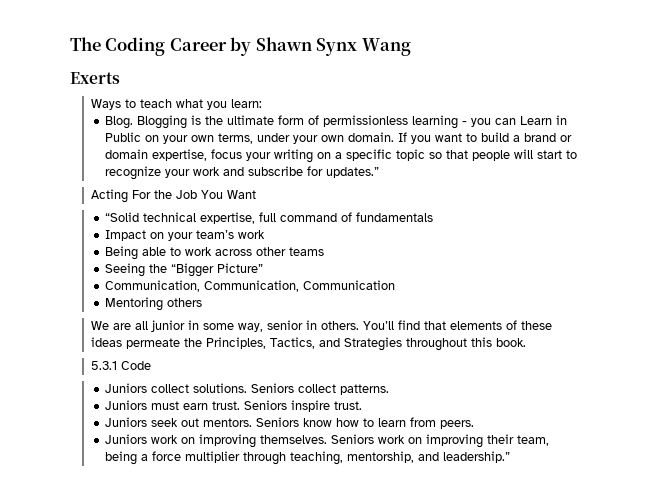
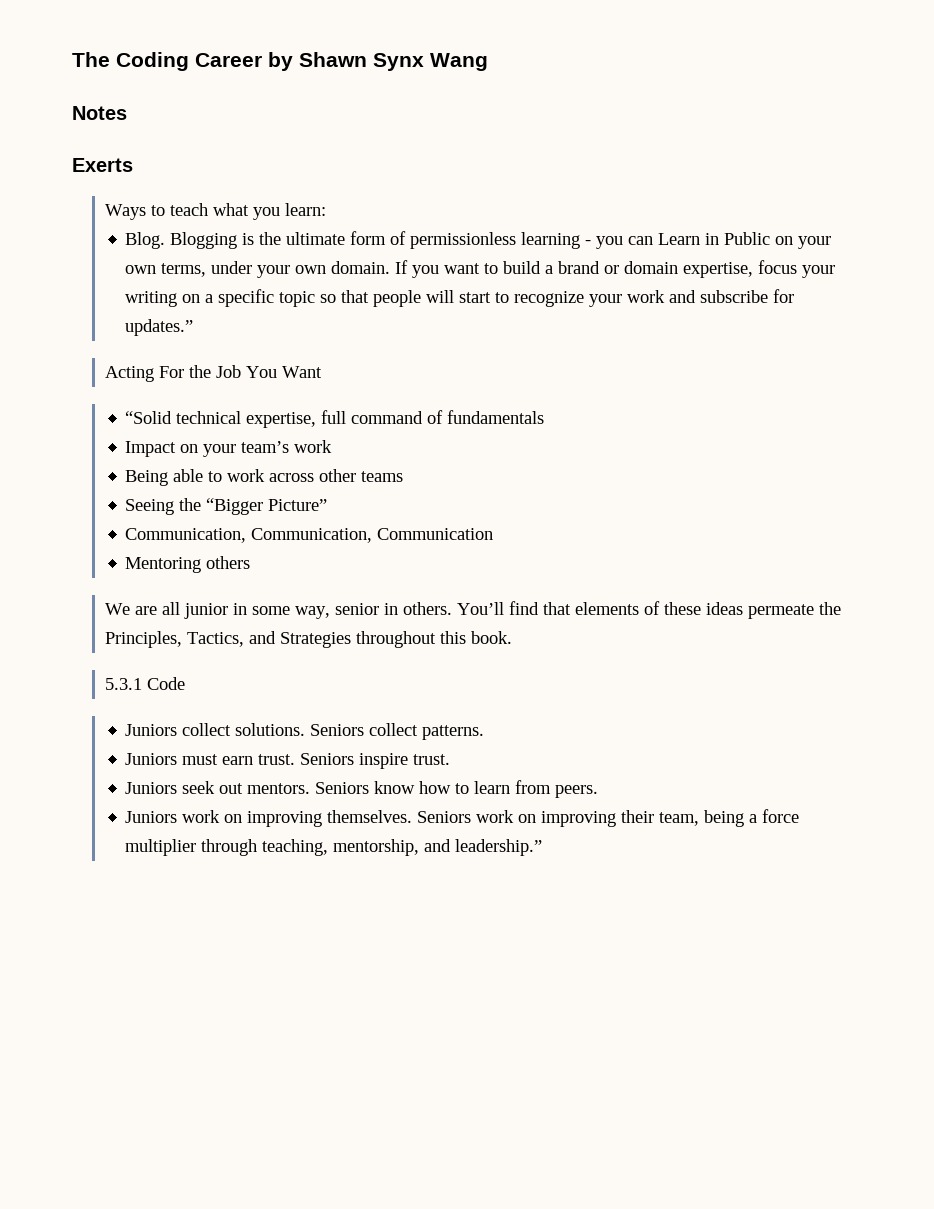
+ Notes

